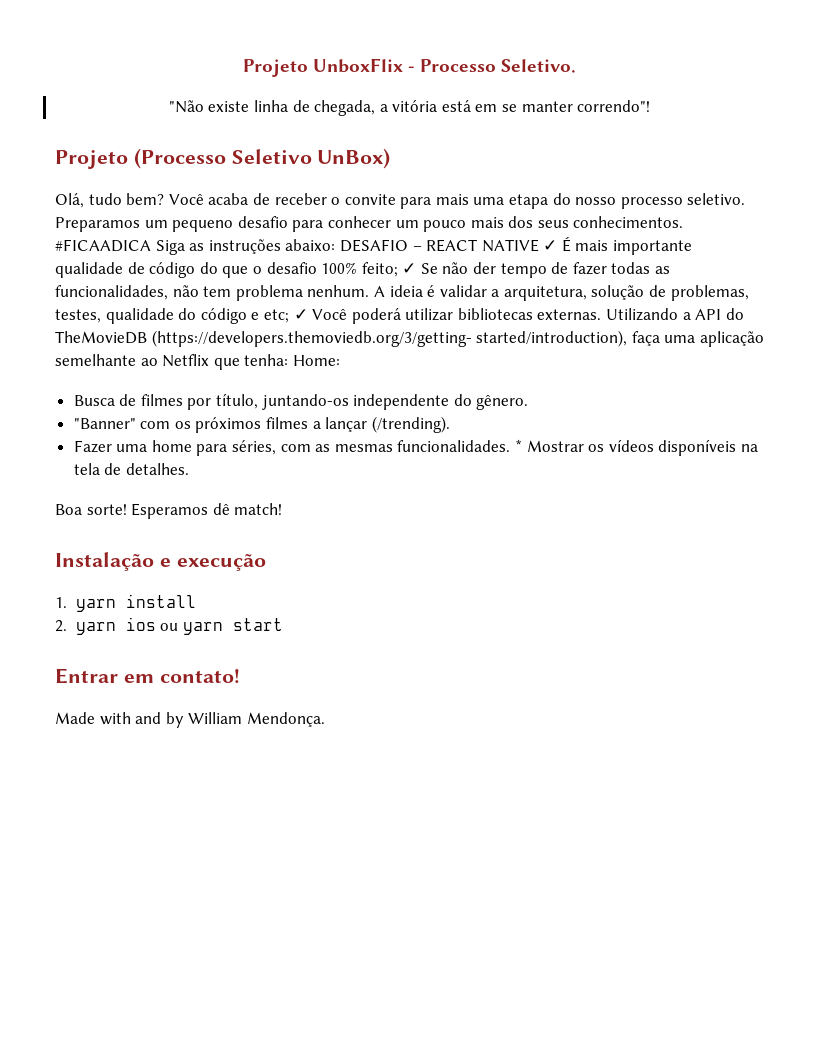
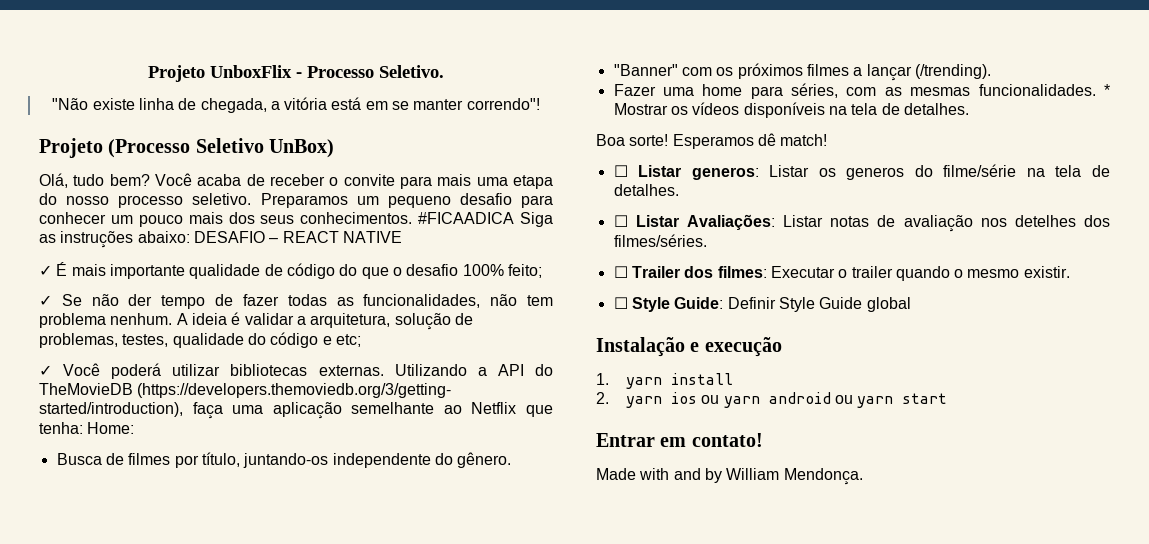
- #FICAADICA Siga as instruções abaixo: DESAFIO – REACT NATIVE ✓ É mais importante qualidade de código do que o desafio 100% feito; ✓ Se não der tempo de fazer todas as funcionalidades, não tem problema nenhum.
+ #FICAADICA Siga as instruções abaixo: DESAFIO – REACT NATIVE
+ ✓ É mais importante qualidade de código do que o desafio 100% feito;
+ ✓ Se não der tempo de fazer todas as funcionalidades, não tem problema nenhum.
- A ideia é validar a arquitetura, solução de problemas, testes, qualidade do código e etc; ✓ Você poderá utilizar bibliotecas externas.
+ A ideia é validar a arquitetura, solução de problemas, testes, qualidade do código e etc;
+ ✓ Você poderá utilizar bibliotecas externas.
+ ☐ Listar generos: Listar os generos do filme/série na tela de detalhes.
+ ☐ Listar Avaliações: Listar notas de avaliação nos detelhes dos filmes/séries.
+ ☐ Trailer dos filmes: Executar o trailer quando o mesmo existir.
+ ☐ Style Guide: Definir Style Guide global
- 2. yarn ios ou yarn start
+ 2. yarn ios ou yarn android ou yarn start

